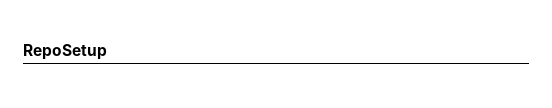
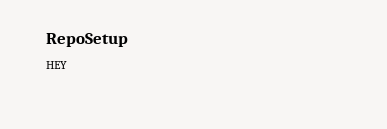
+ HEY

